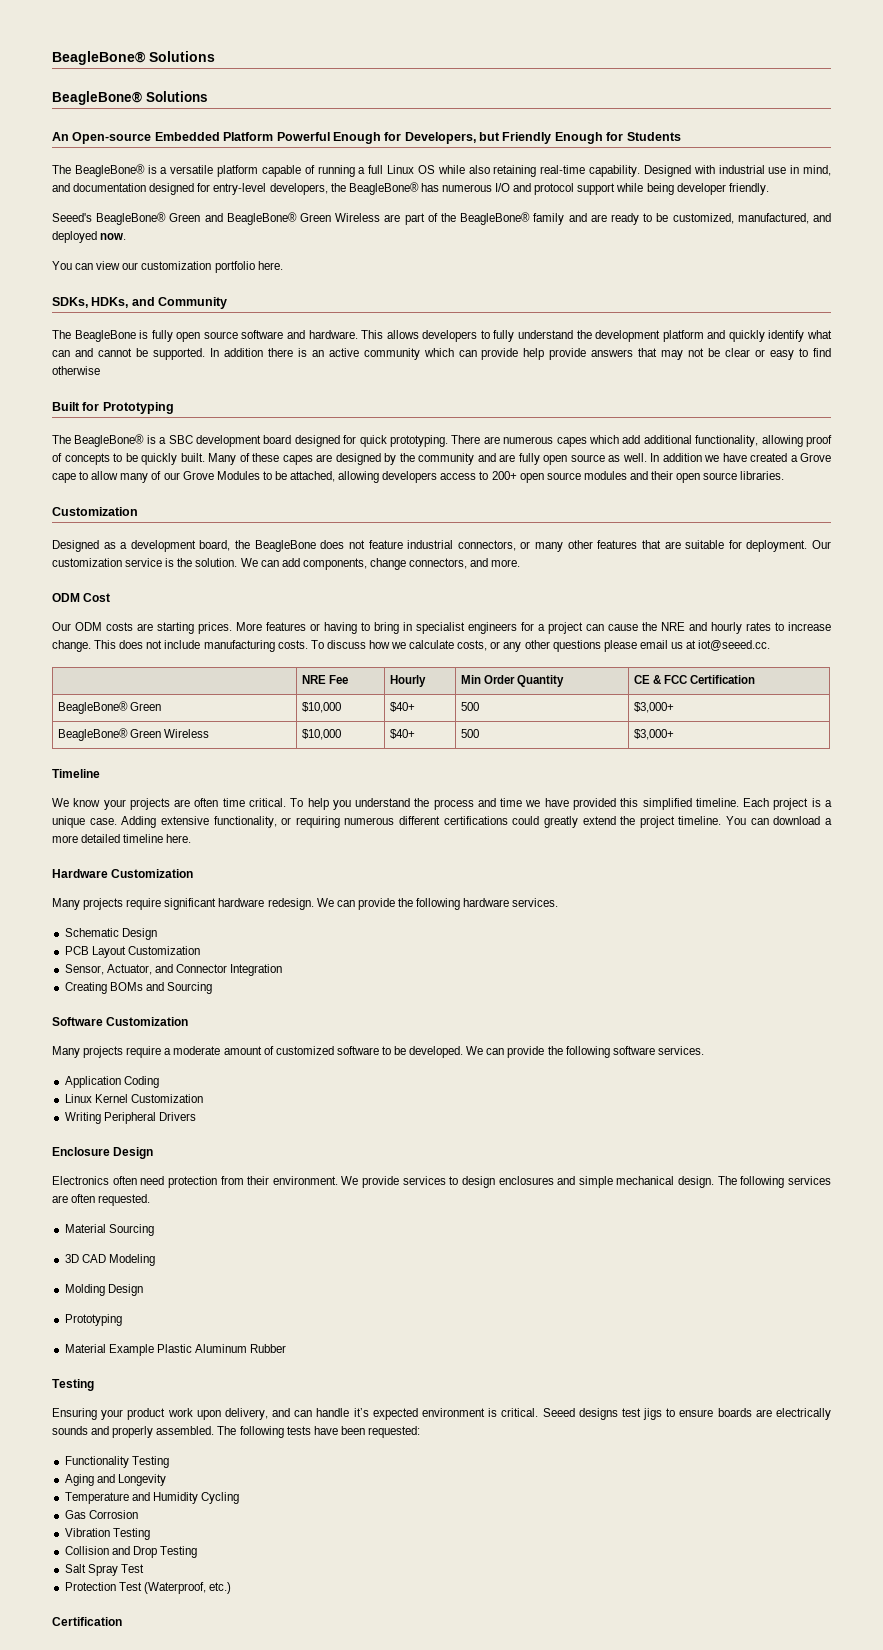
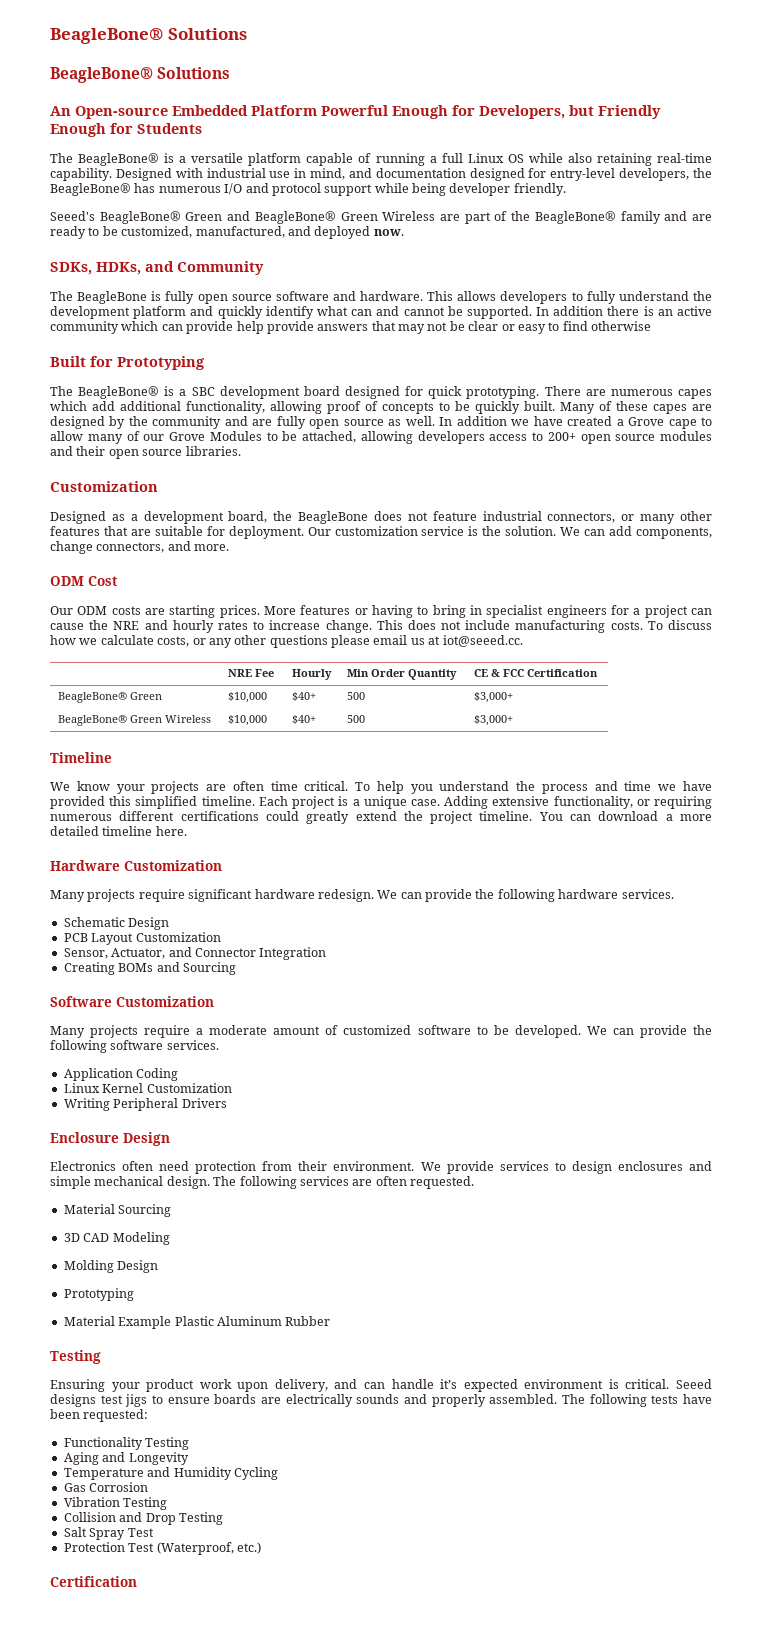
- You can view our customization portfolio here.

